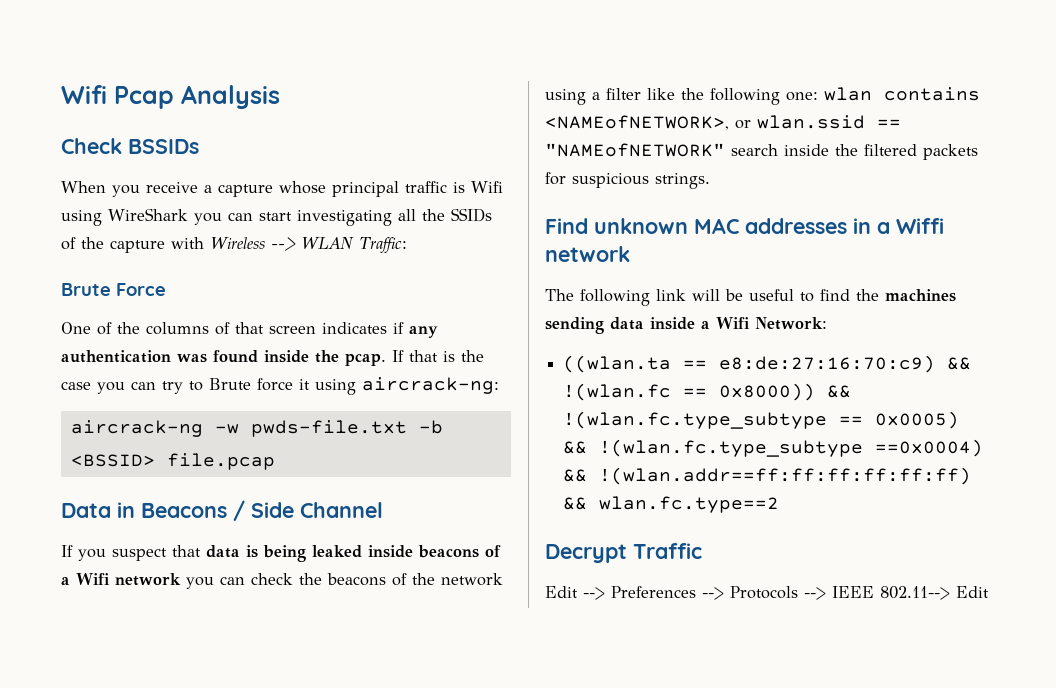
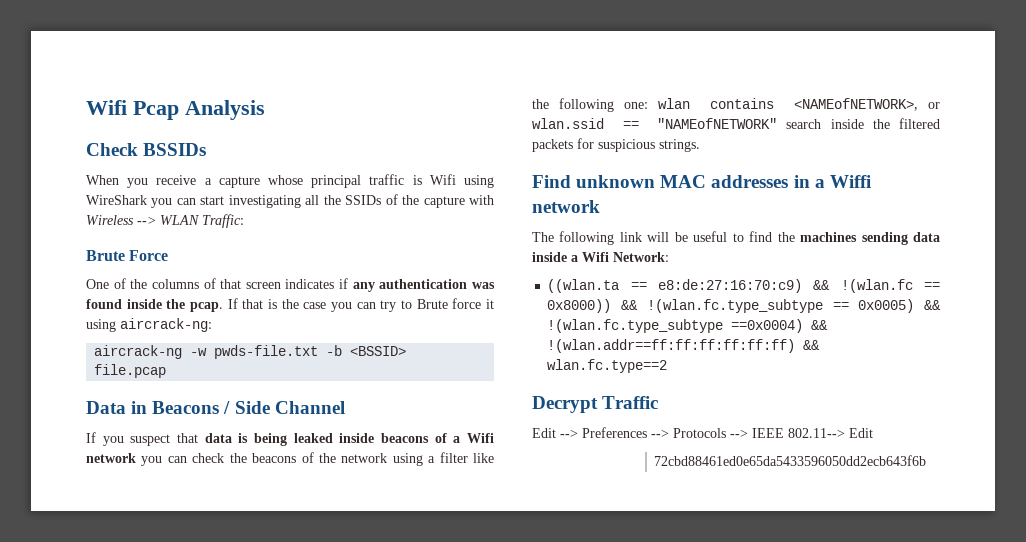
+ 72cbd88461ed0e65da5433596050dd2ecb643f6b

